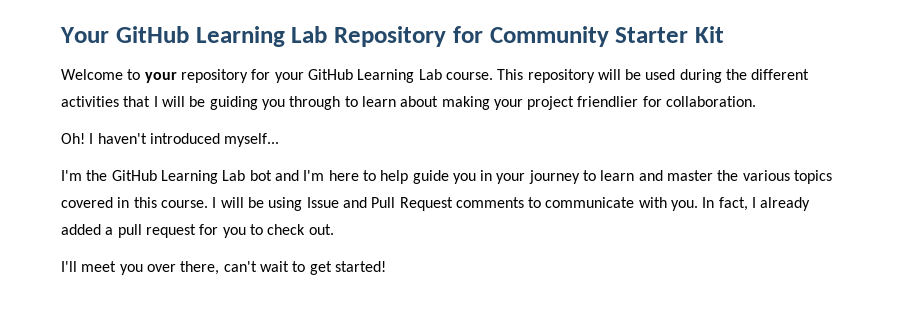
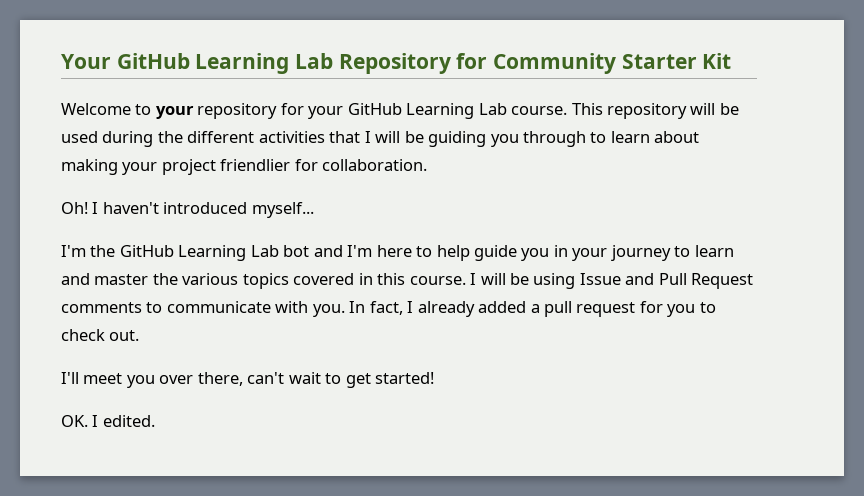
+ OK. I edited.

